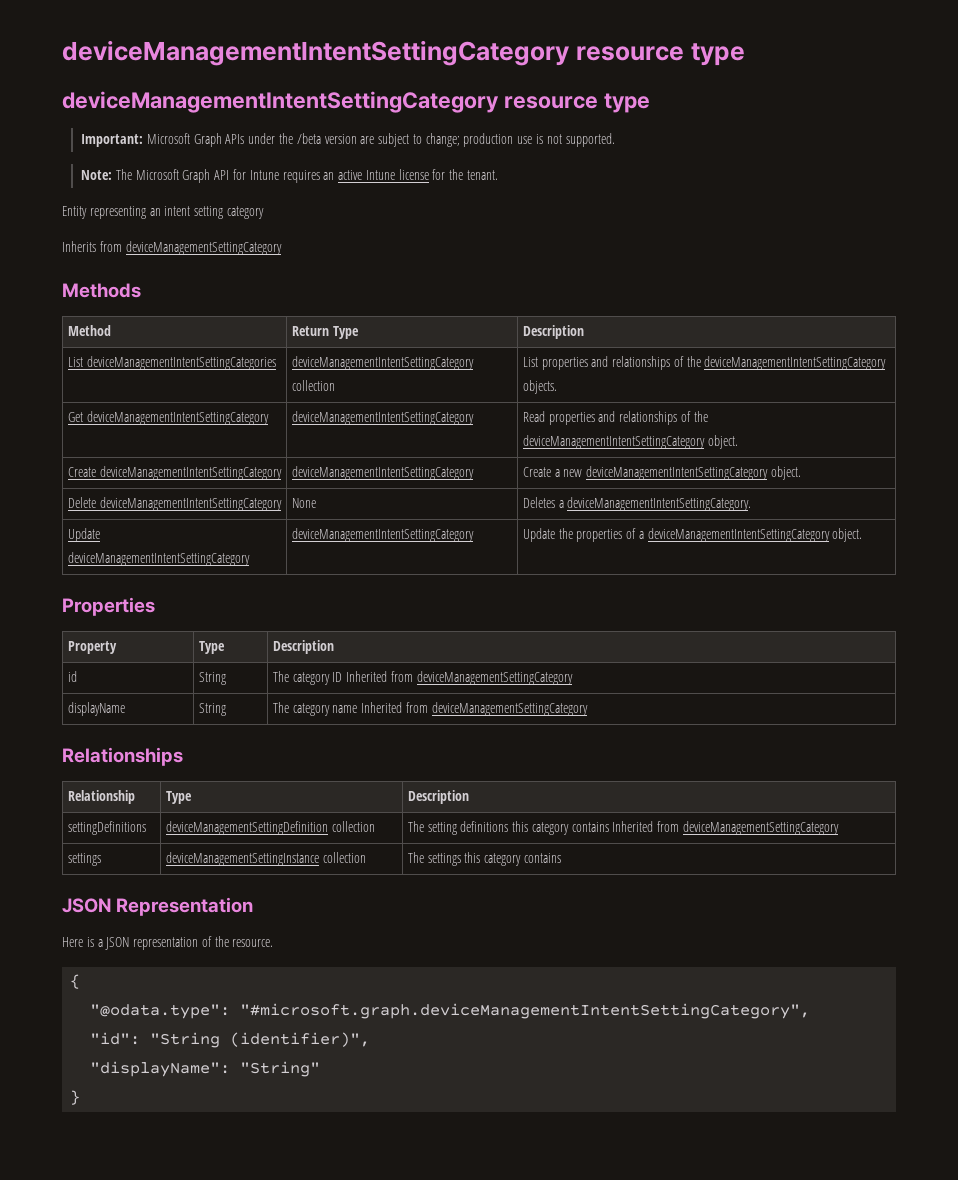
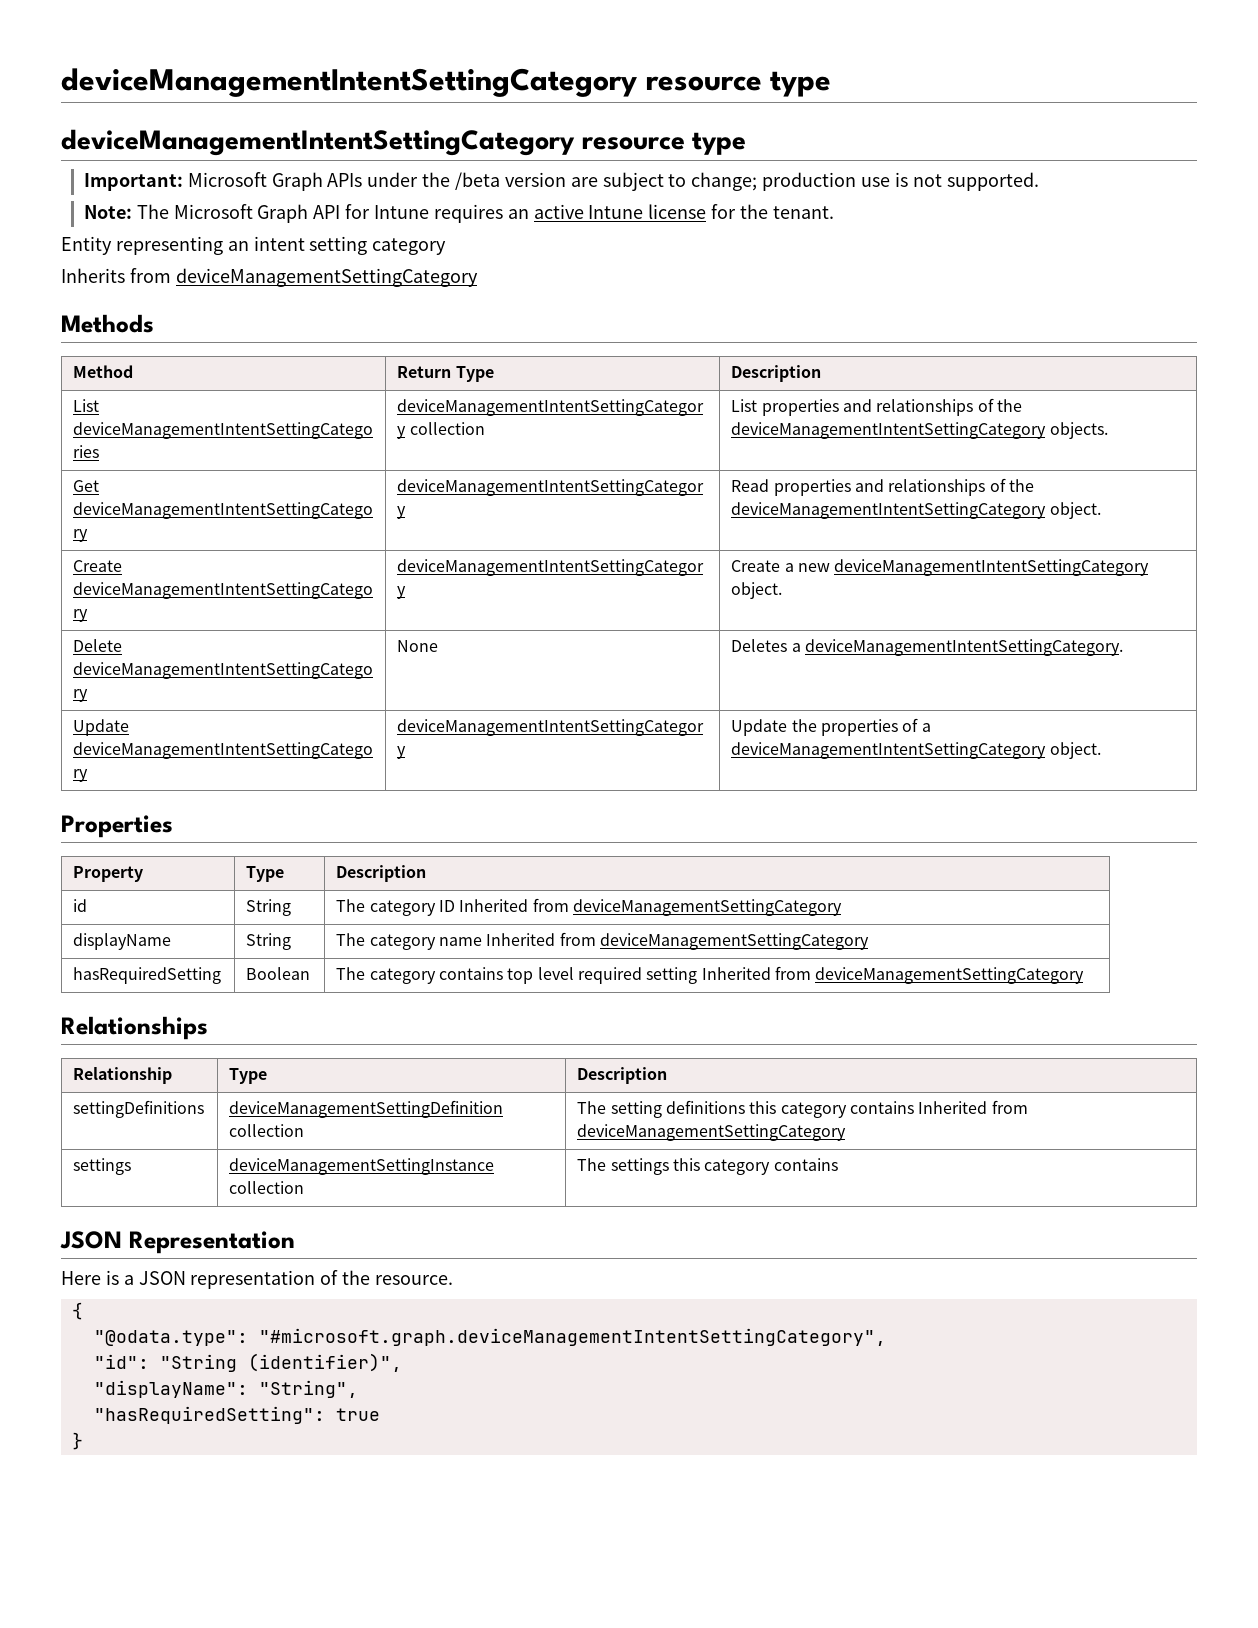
+ hasRequiredSetting | Boolean | The category contains top level required setting Inherited from deviceManagementSettingCategory
- "displayName": "String"
+ "displayName": "String",
+ "hasRequiredSetting": true

